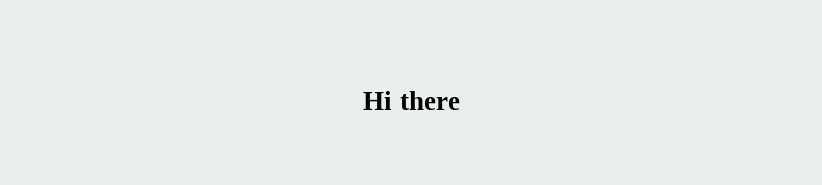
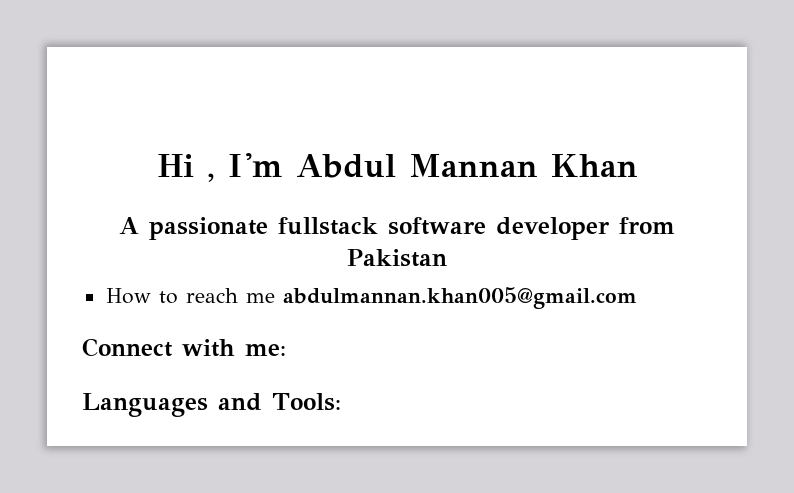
- Hi there
+ Hi , I'm Abdul Mannan Khan
+ A passionate fullstack software developer from Pakistan
+ How to reach me abdulmannan.khan005@gmail.com
+ Connect with me:
+ Languages and Tools:

